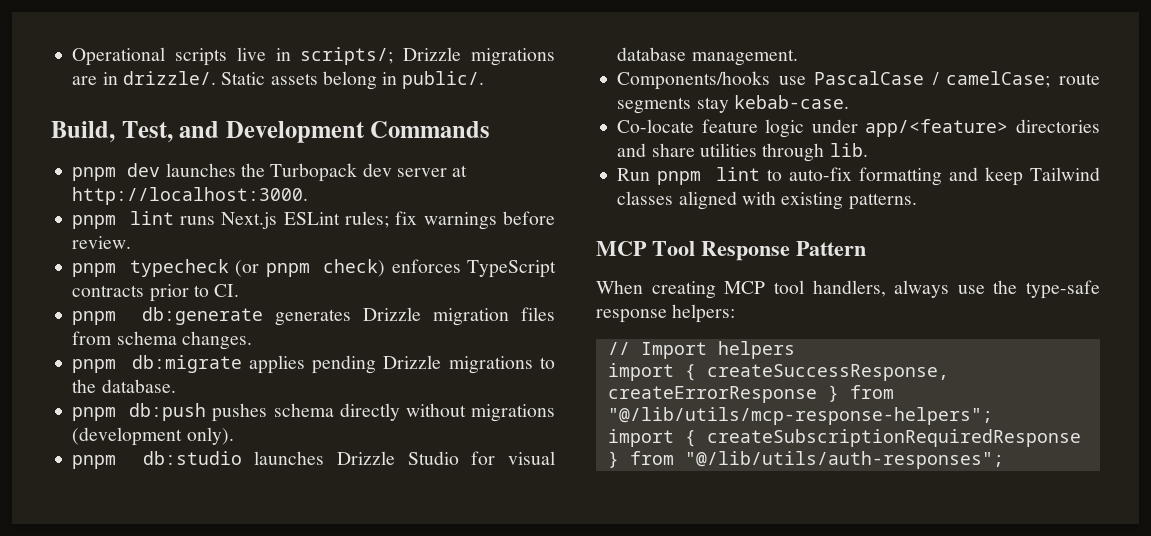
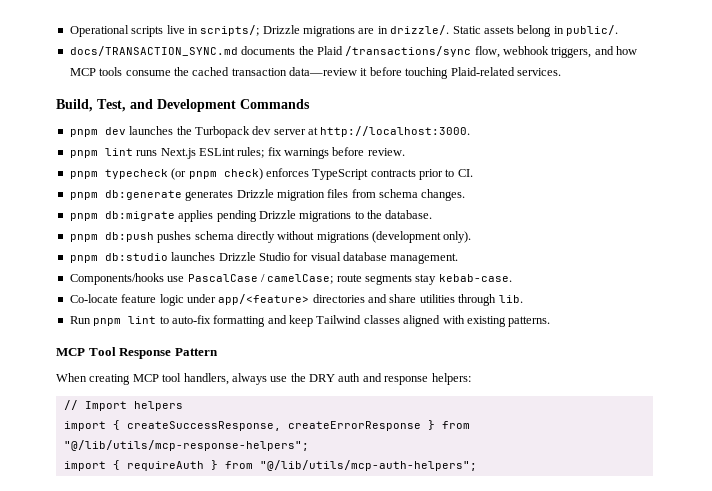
+ docs/TRANSACTION_SYNC.md documents the Plaid /transactions/sync flow, webhook triggers, and how MCP tools consume the cached transaction data—review it before touching Plaid-related services.
- When creating MCP tool handlers, always use the type-safe response helpers:
+ When creating MCP tool handlers, always use the DRY auth and response helpers:
- import { createSubscriptionRequiredResponse } from "@/lib/utils/auth-responses";
+ import { requireAuth } from "@/lib/utils/mcp-auth-helpers";

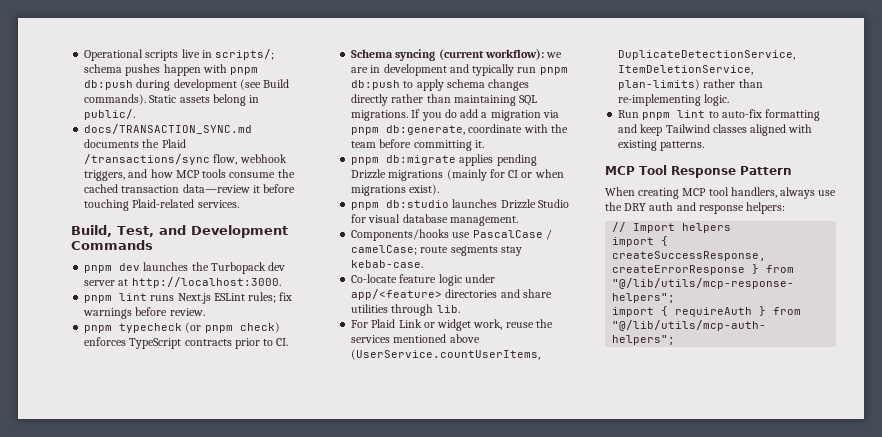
- Operational scripts live in scripts/; Drizzle migrations are in drizzle/.
+ Operational scripts live in scripts/; schema pushes happen with pnpm db:push during development (see Build commands).
- pnpm db:generate generates Drizzle migration files from schema changes.
+ Schema syncing (current workflow): we are in development and typically run pnpm db:push to apply schema changes directly rather than maintaining SQL migrations. If you do add a migration via pnpm db:generate, coordinate with the team before committing it.
- pnpm db:migrate applies pending Drizzle migrations to the database.
- pnpm db:push pushes schema directly without migrations (development only).
+ pnpm db:migrate applies pending Drizzle migrations (mainly for CI or when migrations exist).
+ For Plaid Link or widget work, reuse the services mentioned above (UserService.countUserItems, DuplicateDetectionService, ItemDeletionService, plan-limits) rather than re-implementing logic.

